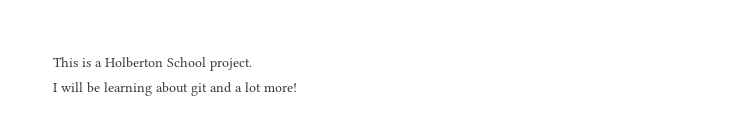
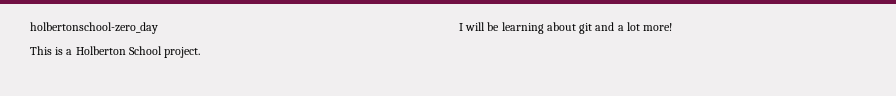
+ holbertonschool-zero_day

